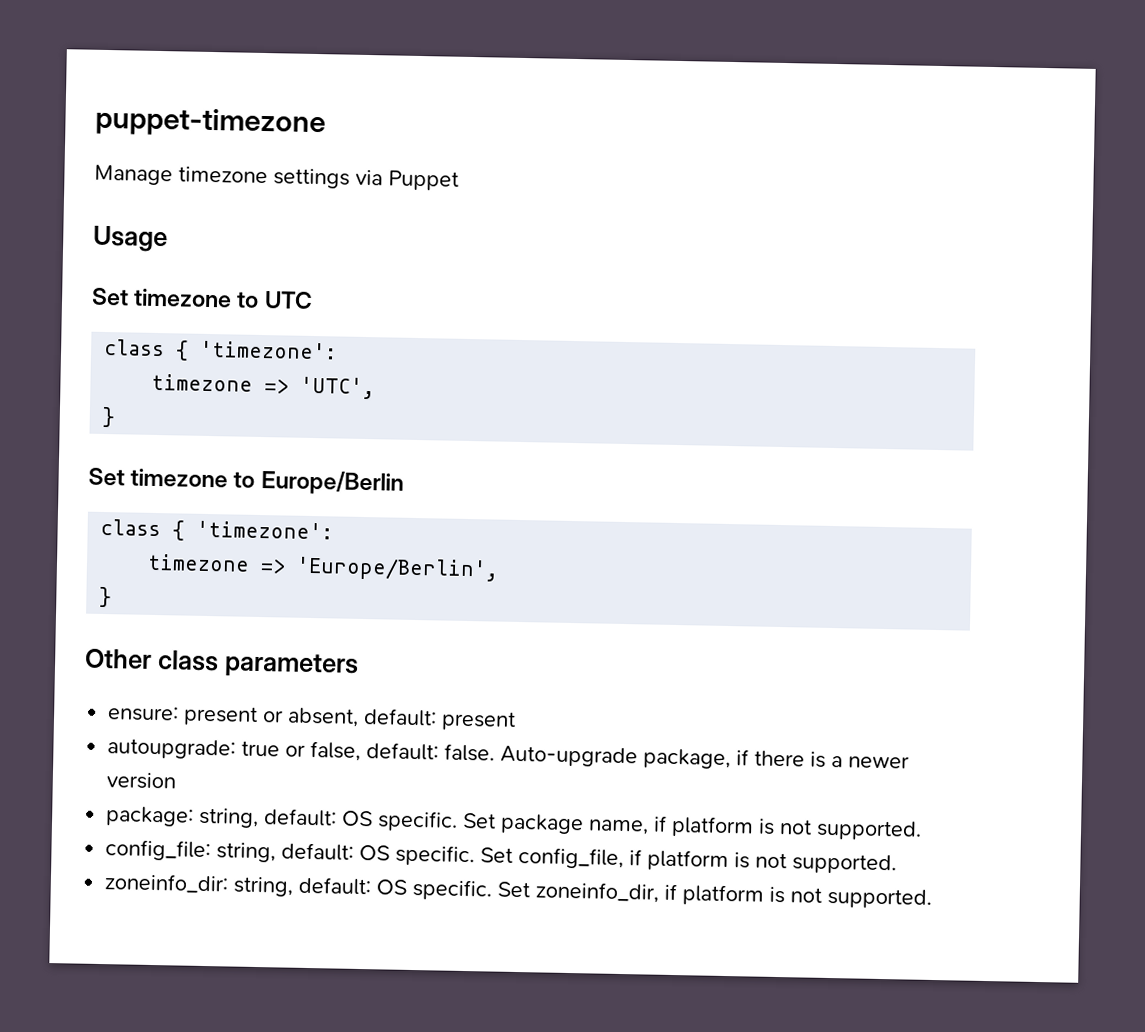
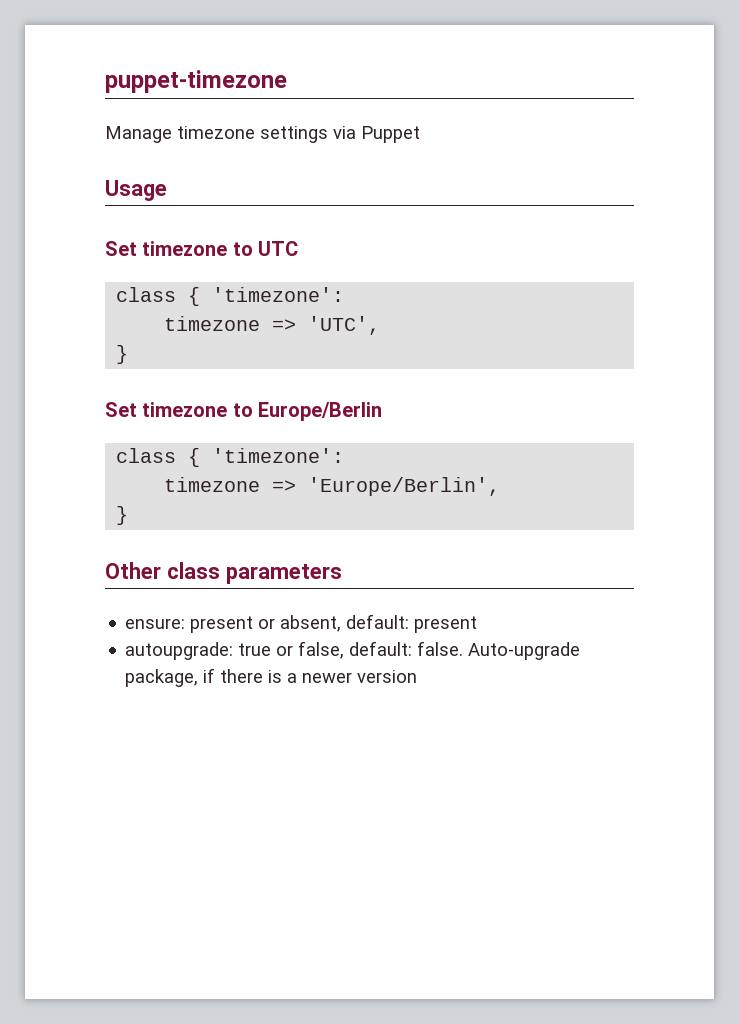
- package: string, default: OS specific. Set package name, if platform is not supported.
- config_file: string, default: OS specific. Set config_file, if platform is not supported.
- zoneinfo_dir: string, default: OS specific. Set zoneinfo_dir, if platform is not supported.

